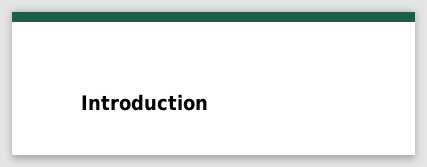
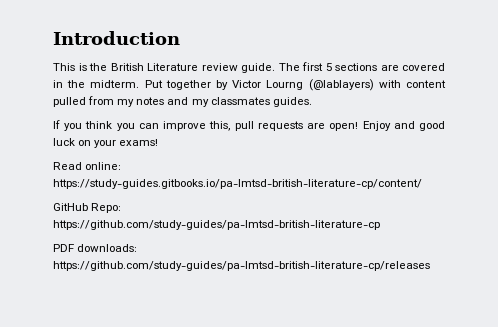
+ This is the British Literature review guide. The first 5 sections are covered in the midterm. Put together by Victor Lourng (@lablayers) with content pulled from my notes and my classmates guides.
+ If you think you can improve this, pull requests are open! Enjoy and good luck on your exams!
+ Read online: https://study-guides.gitbooks.io/pa-lmtsd-british-literature-cp/content/
+ GitHub Repo: https://github.com/study-guides/pa-lmtsd-british-literature-cp
+ PDF downloads: https://github.com/study-guides/pa-lmtsd-british-literature-cp/releases

